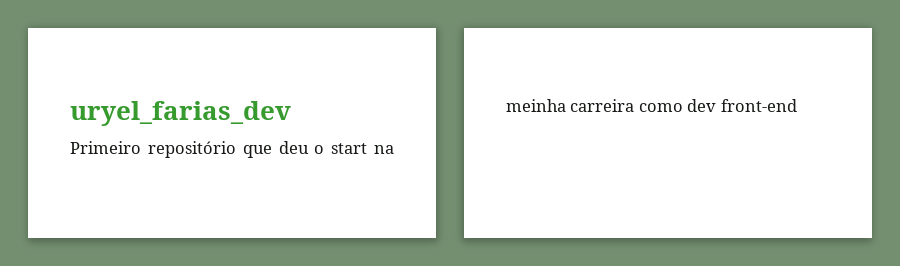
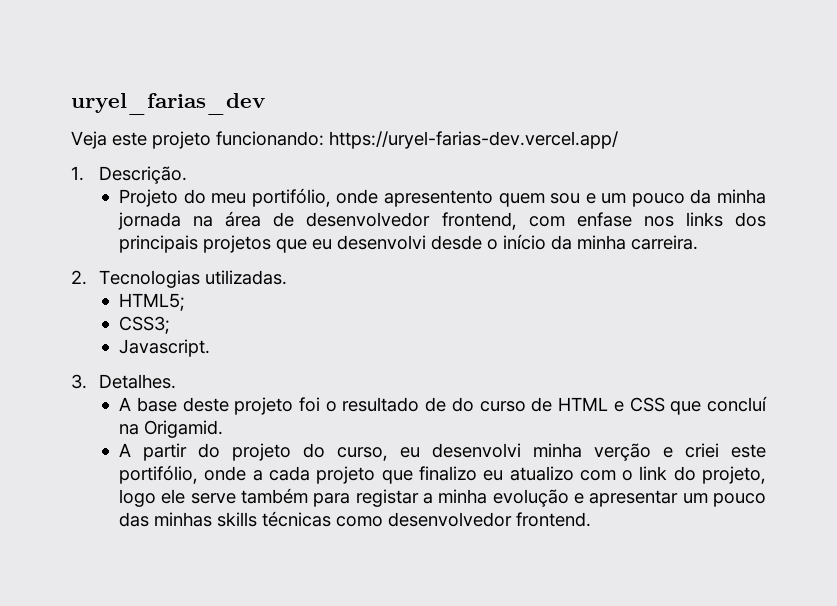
- Primeiro repositório que deu o start na meinha carreira como dev front-end
+ Veja este projeto funcionando: https://uryel-farias-dev.vercel.app/
+ 1. Descrição.
+ Projeto do meu portifólio, onde apresentento quem sou e um pouco da minha jornada na área de desenvolvedor frontend, com enfase nos links dos principais projetos que eu desenvolvi desde o início da minha carreira.
+ 2. Tecnologias utilizadas.
+ HTML5;
+ CSS3;
+ Javascript.
+ 3. Detalhes.
+ A base deste projeto foi o resultado de do curso de HTML e CSS que concluí na Origamid.
+ A partir do projeto do curso, eu desenvolvi minha verção e criei este portifólio, onde a cada projeto que finalizo eu atualizo com o link do projeto, logo ele serve também para registar a minha evolução e apresentar um pouco das minhas skills técnicas como desenvolvedor frontend.

